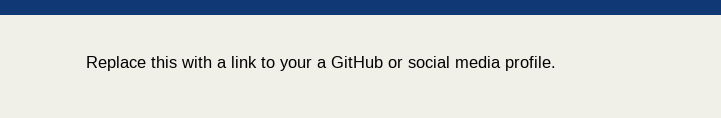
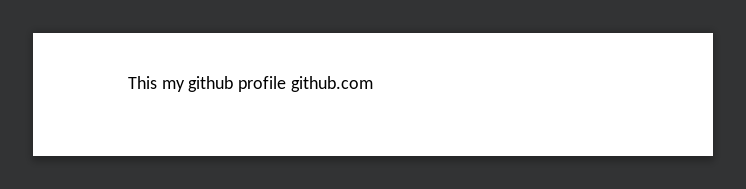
- Replace this with a link to your a GitHub or social media profile.
+ This my github profile github.com

